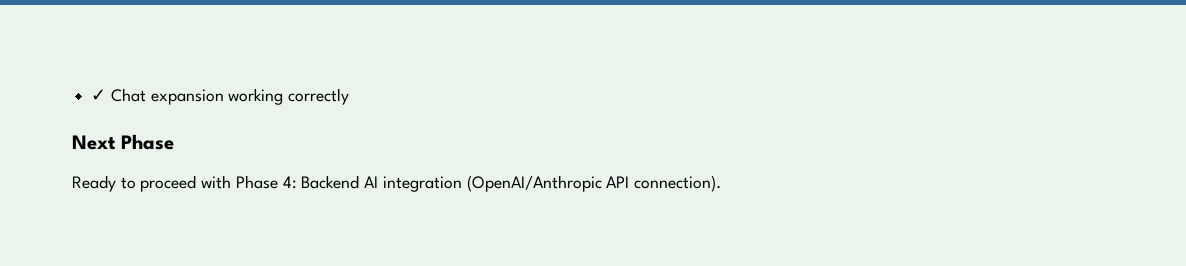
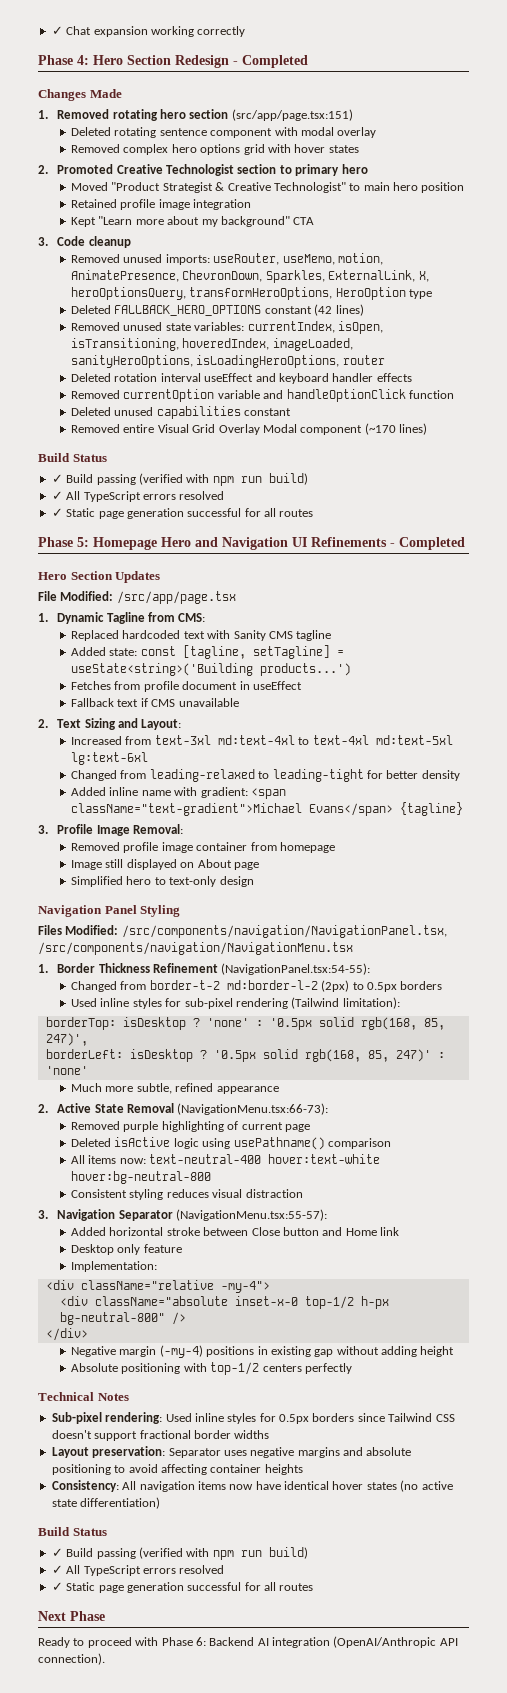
+ Phase 4: Hero Section Redesign - Completed
+ Changes Made
+ 1. Removed rotating hero section (src/app/page.tsx:151)
+ Deleted rotating sentence component with modal overlay
+ Removed complex hero options grid with hover states
+ 2. Promoted Creative Technologist section to primary hero
+ Moved "Product Strategist & Creative Technologist" to main hero position
+ Retained profile image integration
+ Kept "Learn more about my background" CTA
+ 3. Code cleanup
+ Removed unused imports: useRouter, useMemo, motion, AnimatePresence, ChevronDown, Sparkles, ExternalLink, X, heroOptionsQuery, transformHeroOptions, HeroOption type
+ Deleted FALLBACK_HERO_OPTIONS constant (42 lines)
+ Removed unused state variables: currentIndex, isOpen, isTransitioning, hoveredIndex, imageLoaded, sanityHeroOptions, isLoadingHeroOptions, router
+ Deleted rotation interval useEffect and keyboard handler effects
+ Removed currentOption variable and handleOptionClick function
+ Deleted unused capabilities constant
+ Removed entire Visual Grid Overlay Modal component (~170 lines)
+ Build Status
+ ✓ Build passing (verified with npm run build)
+ ✓ All TypeScript errors resolved
+ ✓ Static page generation successful for all routes
+ Phase 5: Homepage Hero and Navigation UI Refinements - Completed
+ Hero Section Updates
+ File Modified: /src/app/page.tsx
+ 1. Dynamic Tagline from CMS:
+ Replaced hardcoded text with Sanity CMS tagline
+ Added state: const [tagline, setTagline] = useState<string>('Building products...')
+ Fetches from profile document in useEffect
+ Fallback text if CMS unavailable
+ 2. Text Sizing and Layout:
+ Increased from text-3xl md:text-4xl to text-4xl md:text-5xl lg:text-6xl
+ Changed from leading-relaxed to leading-tight for better density
+ Added inline name with gradient: <span className="text-gradient">Michael Evans</span> {tagline}
+ 3. Profile Image Removal:
+ Removed profile image container from homepage
+ Image still displayed on About page
+ Simplified hero to text-only design
+ Navigation Panel Styling
+ Files Modified: /src/components/navigation/NavigationPanel.tsx, /src/components/navigation/NavigationMenu.tsx
+ 1. Border Thickness Refinement (NavigationPanel.tsx:54-55):
+ Changed from border-t-2 md:border-l-2 (2px) to 0.5px borders
+ Used inline styles for sub-pixel rendering (Tailwind limitation):
+ borderTop: isDesktop ? 'none' : '0.5px solid rgb(168, 85, 247)',
+ borderLeft: isDesktop ? '0.5px solid rgb(168, 85, 247)' : 'none'
+ Much more subtle, refined appearance
+ 2. Active State Removal (NavigationMenu.tsx:66-73):
+ Removed purple highlighting of current page
+ Deleted isActive logic using usePathname() comparison
+ All items now: text-neutral-400 hover:text-white hover:bg-neutral-800
+ Consistent styling reduces visual distraction
+ 3. Navigation Separator (NavigationMenu.tsx:55-57):
+ Added horizontal stroke between Close button and Home link
+ Desktop only feature
+ Implementation:
+ <div className="relative -my-4">
+ <div className="absolute inset-x-0 top-1/2 h-px bg-neutral-800" />
+ </div>
+ Negative margin (-my-4) positions in existing gap without adding height
+ Absolute positioning with top-1/2 centers perfectly
+ Technical Notes
+ Sub-pixel rendering: Used inline styles for 0.5px borders since Tailwind CSS doesn't support fractional border widths
+ Layout preservation: Separator uses negative margins and absolute positioning to avoid affecting container heights
+ Consistency: All navigation items now have identical hover states (no active state differentiation)
+ Build Status
+ ✓ Build passing (verified with npm run build)
+ ✓ All TypeScript errors resolved
+ ✓ Static page generation successful for all routes
- Ready to proceed with Phase 4: Backend AI integration (OpenAI/Anthropic API connection).
+ Ready to proceed with Phase 6: Backend AI integration (OpenAI/Anthropic API connection).

